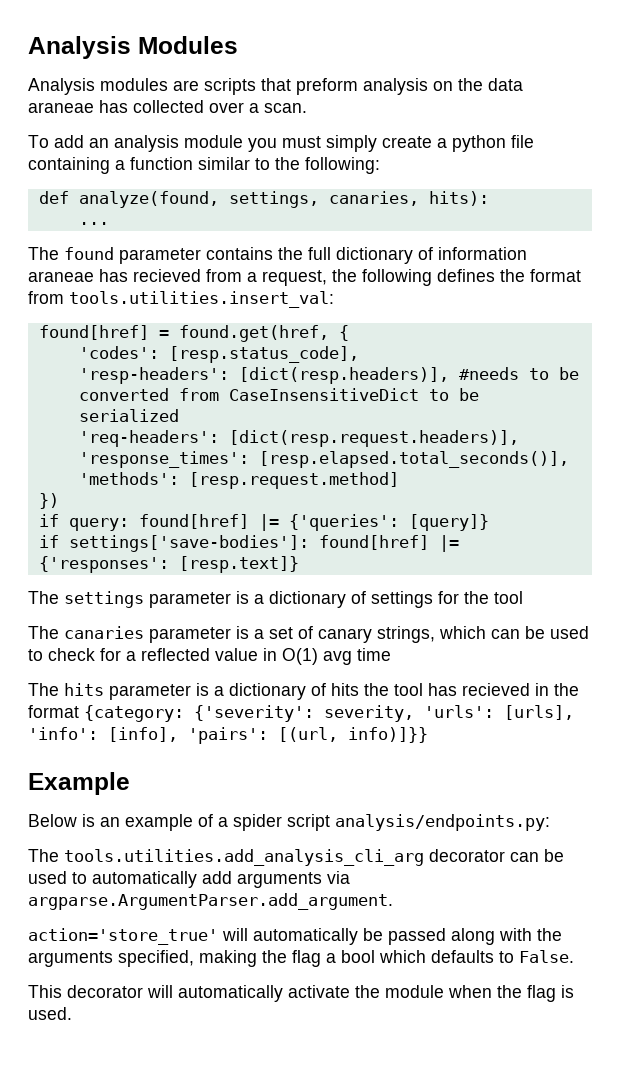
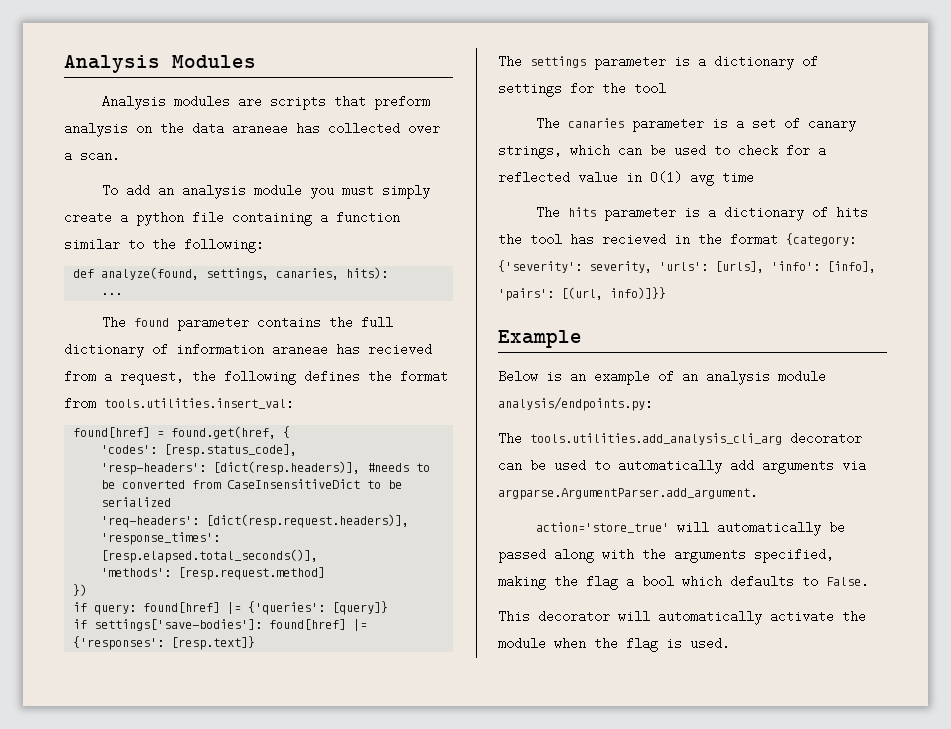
- Below is an example of a spider script analysis/endpoints.py:
+ Below is an example of an analysis module analysis/endpoints.py:

